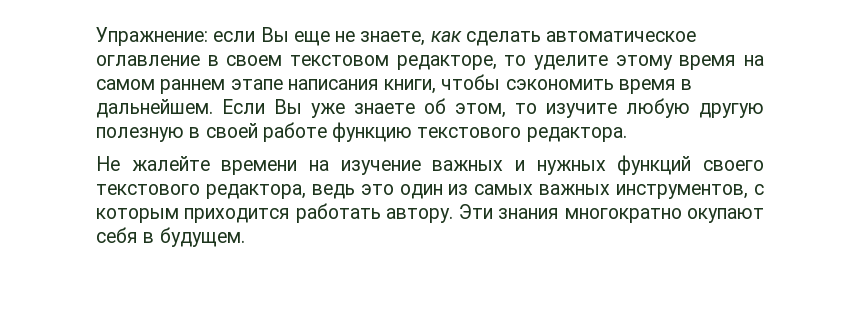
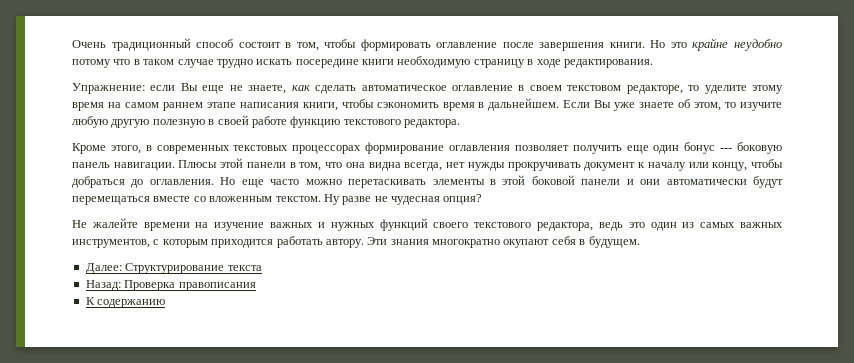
+ Очень традиционный способ состоит в том, чтобы формировать оглавление после завершения книги. Но это крайне неудобно потому что в таком случае трудно искать посередине книги необходимую страницу в ходе редактирования.
+ Кроме этого, в современных текстовых процессорах формирование оглавления позволяет получить еще один бонус --- боковую панель навигации. Плюсы этой панели в том, что она видна всегда, нет нужды прокручивать документ к началу или концу, чтобы добраться до оглавления. Но еще часто можно перетаскивать элементы в этой боковой панели и они автоматически будут перемещаться вместе со вложенным текстом. Ну разве не чудесная опция?
+ Далее: Структурирование текста
+ Назад: Проверка правописания
+ К содержанию

